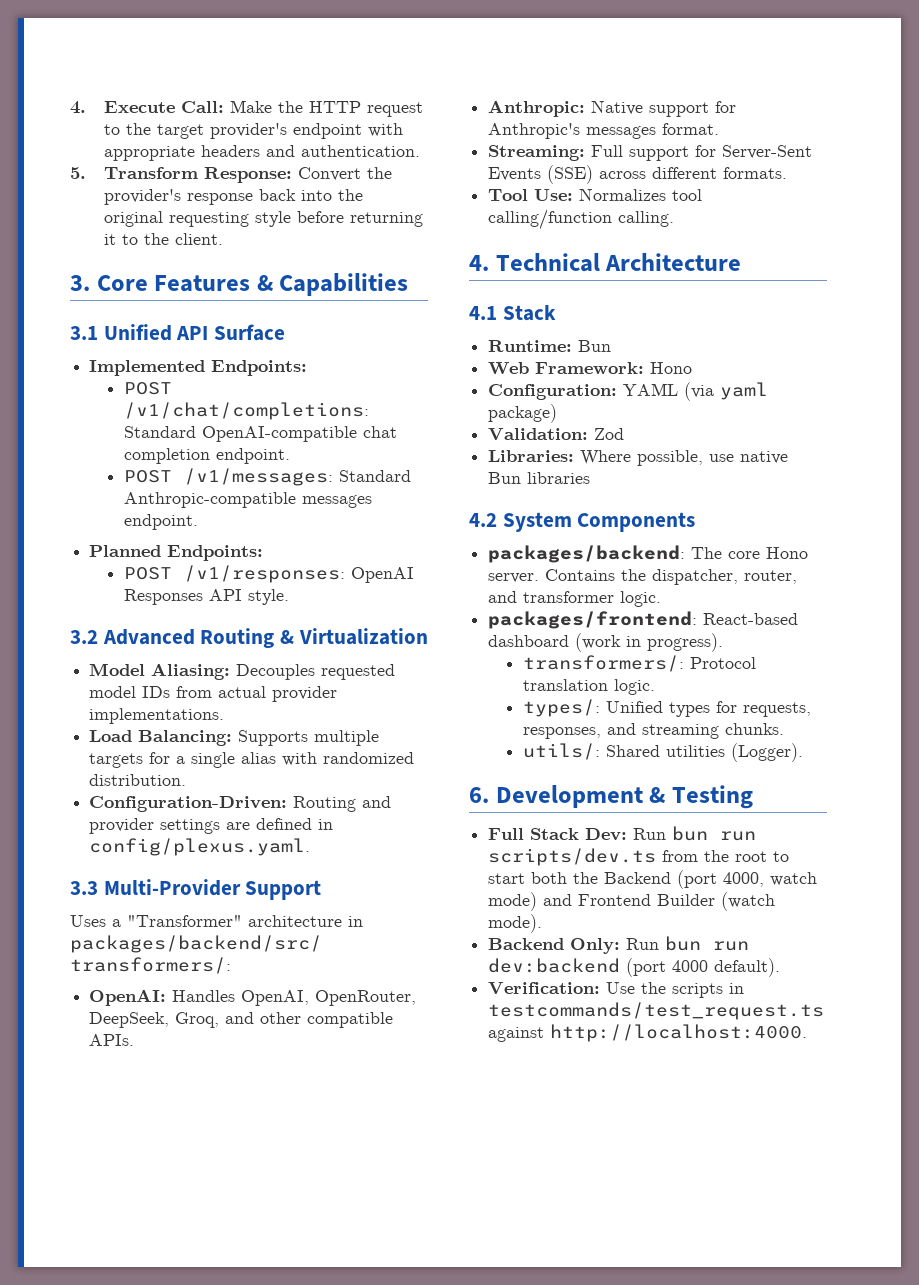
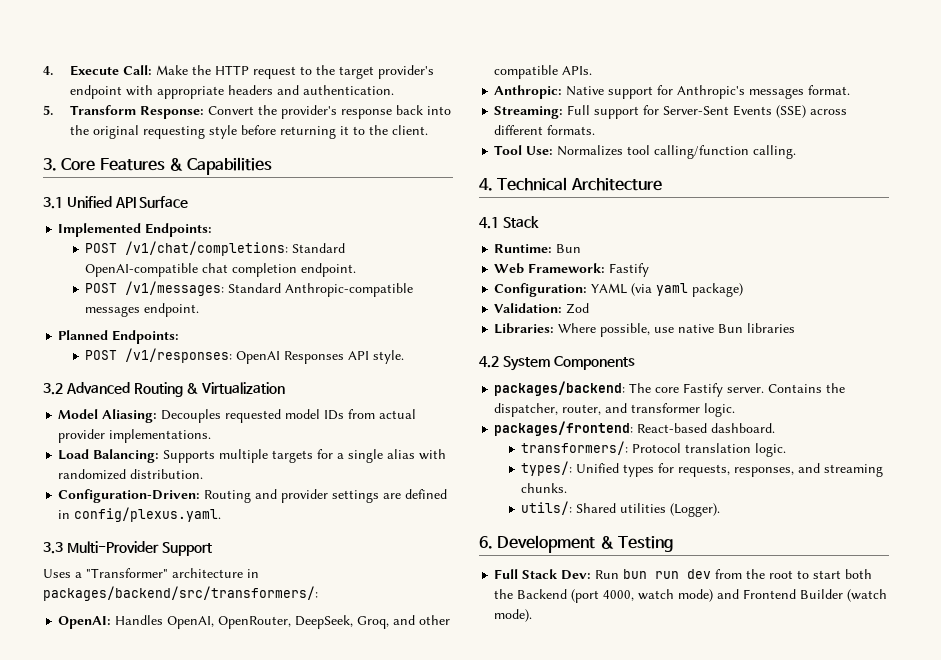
- Web Framework: Hono
+ Web Framework: Fastify
- packages/backend: The core Hono server.
+ packages/backend: The core Fastify server.
- packages/frontend: React-based dashboard (work in progress).
+ packages/frontend: React-based dashboard.
- Full Stack Dev: Run bun run scripts/dev.ts from the root to start both the Backend (port 4000, watch mode) and Frontend Builder (watch mode).
+ Full Stack Dev: Run bun run dev from the root to start both the Backend (port 4000, watch mode) and Frontend Builder (watch mode).
- Backend Only: Run bun run dev:backend (port 4000 default).
- Verification: Use the scripts in testcommands/test_request.ts against http://localhost:4000.

